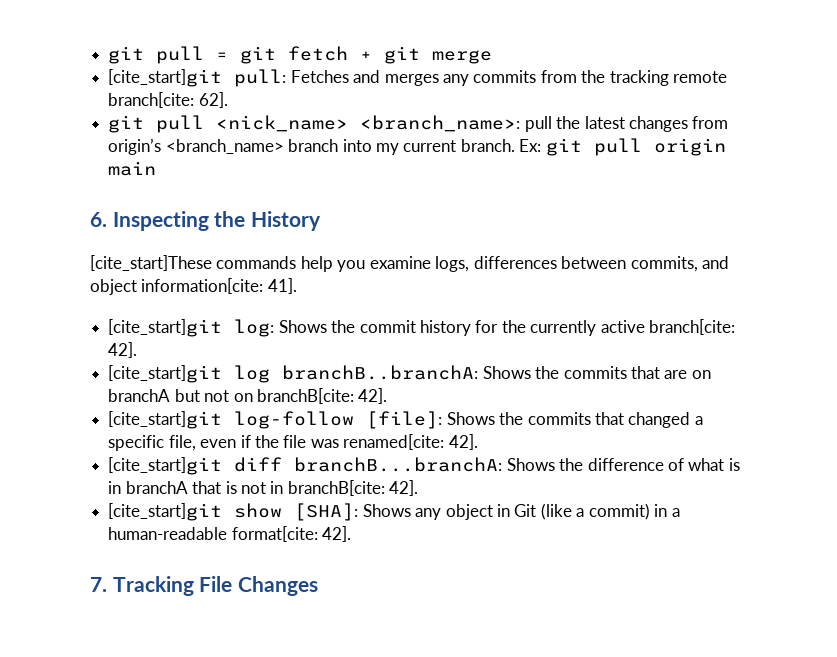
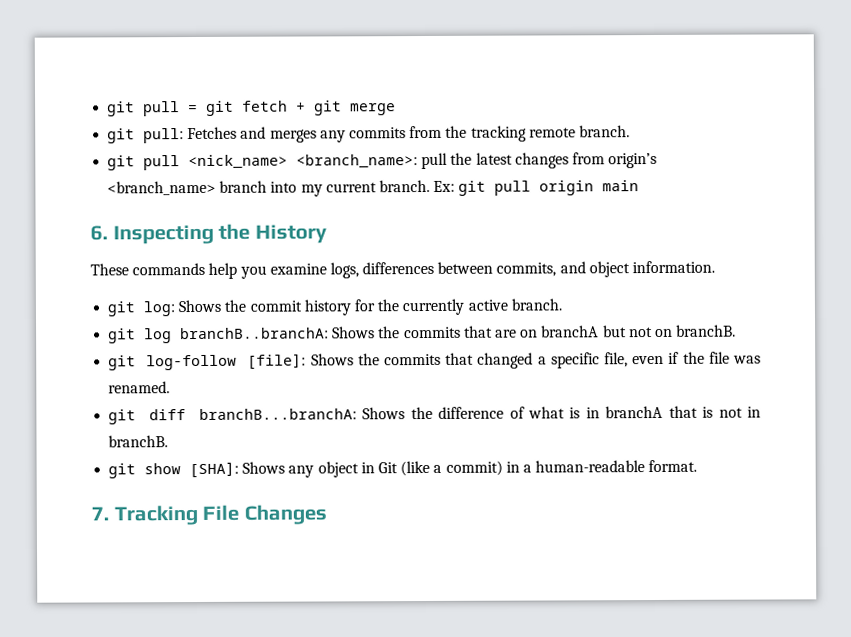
- [cite_start]git pull: Fetches and merges any commits from the tracking remote branch[cite: 62].
+ git pull: Fetches and merges any commits from the tracking remote branch.
- [cite_start]These commands help you examine logs, differences between commits, and object information[cite: 41].
- [cite_start]git log:
+ These commands help you examine logs, differences between commits, and object information.
+ git log:
- Shows the commit history for the currently active branch[cite: 42].
- [cite_start]git log branchB..branchA:
+ Shows the commit history for the currently active branch.
+ git log branchB..branchA:
- Shows the commits that are on branchA but not on branchB[cite: 42].
- [cite_start]git log-follow [file]:
+ Shows the commits that are on branchA but not on branchB.
+ git log-follow [file]:
- Shows the commits that changed a specific file, even if the file was renamed[cite: 42].
- [cite_start]git diff branchB...branchA:
+ Shows the commits that changed a specific file, even if the file was renamed.
+ git diff branchB...branchA:
- Shows the difference of what is in branchA that is not in branchB[cite: 42].
- [cite_start]git show [SHA]:
+ Shows the difference of what is in branchA that is not in branchB.
+ git show [SHA]:
- Shows any object in Git (like a commit) in a human-readable format[cite: 42].
+ Shows any object in Git (like a commit) in a human-readable format.

